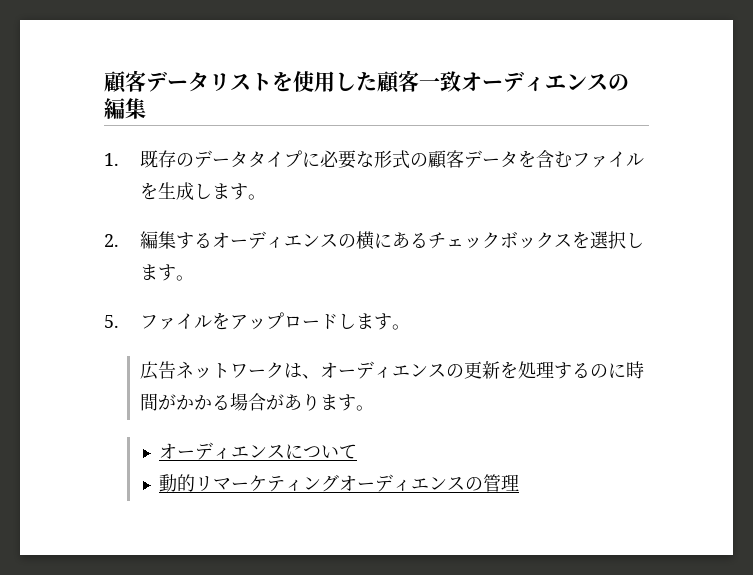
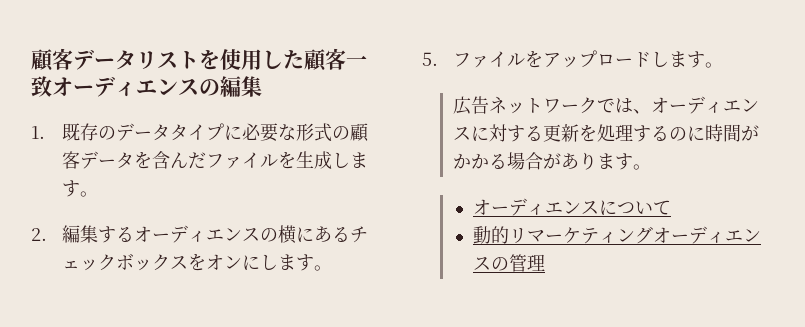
- 1.既存のデータタイプに必要な形式の顧客データを含むファイルを生成します。
+ 1.既存のデータタイプに必要な形式の顧客データを含んだファイルを生成します。
- 2.編集するオーディエンスの横にあるチェックボックスを選択します。
+ 2.編集するオーディエンスの横にあるチェックボックスをオンにします。
- 広告ネットワークは、オーディエンスの更新を処理するのに時間がかかる場合があります。
+ 広告ネットワークでは、オーディエンスに対する更新を処理するのに時間がかかる場合があります。

